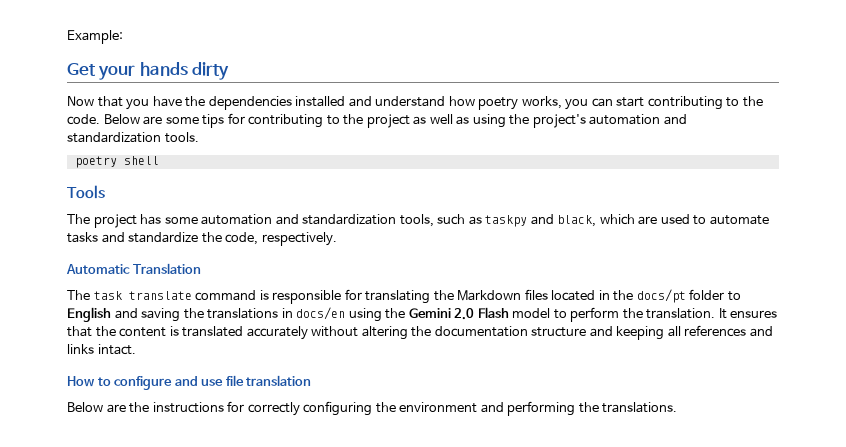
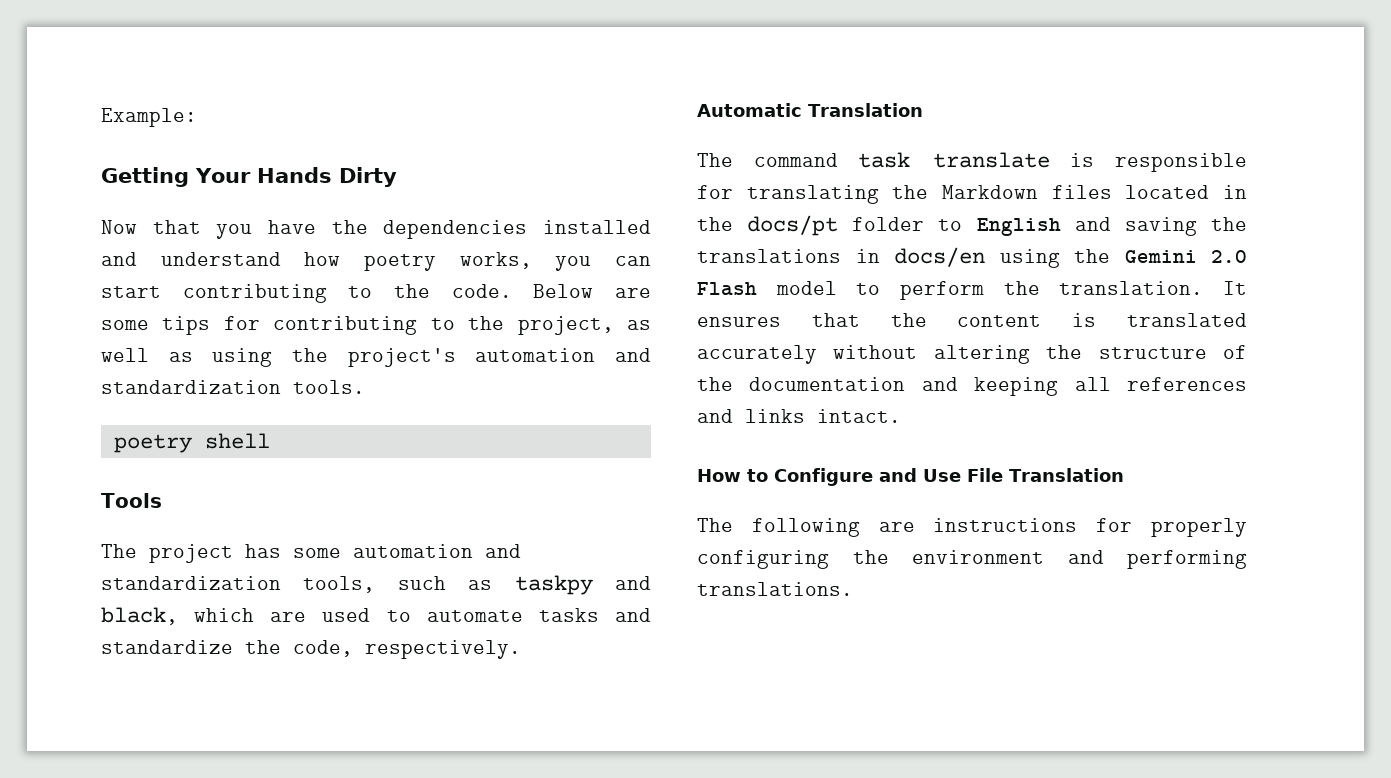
- Get your hands dirty
+ Getting Your Hands Dirty
- Below are some tips for contributing to the project as well as using the project's automation and standardization tools.
+ Below are some tips for contributing to the project, as well as using the project's automation and standardization tools.
- The task translate command is responsible for translating the Markdown files located in the docs/pt folder to English and saving the translations in docs/en using the Gemini 2.0 Flash model to perform the translation.
+ The command task translate is responsible for translating the Markdown files located in the docs/pt folder to English and saving the translations in docs/en using the Gemini 2.0 Flash model to perform the translation.
- It ensures that the content is translated accurately without altering the documentation structure and keeping all references and links intact.
+ It ensures that the content is translated accurately without altering the structure of the documentation and keeping all references and links intact.
- How to configure and use file translation
- Below are the instructions for correctly configuring the environment and performing the translations.
+ How to Configure and Use File Translation
+ The following are instructions for properly configuring the environment and performing translations.

